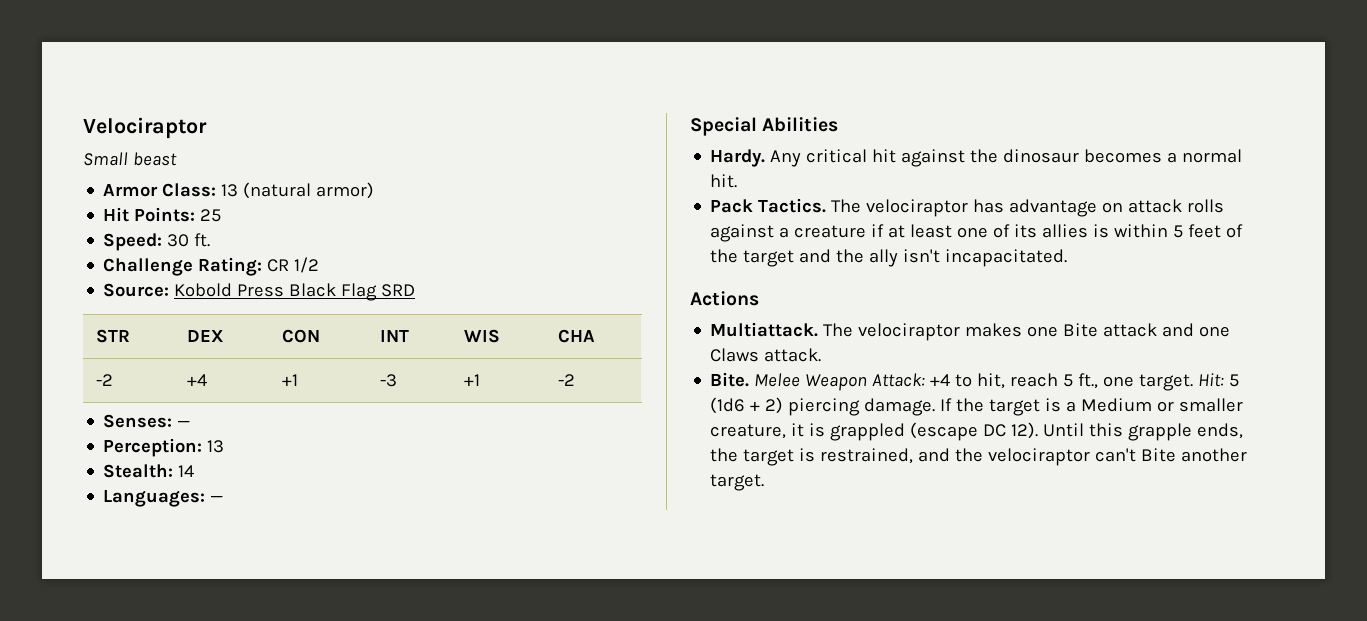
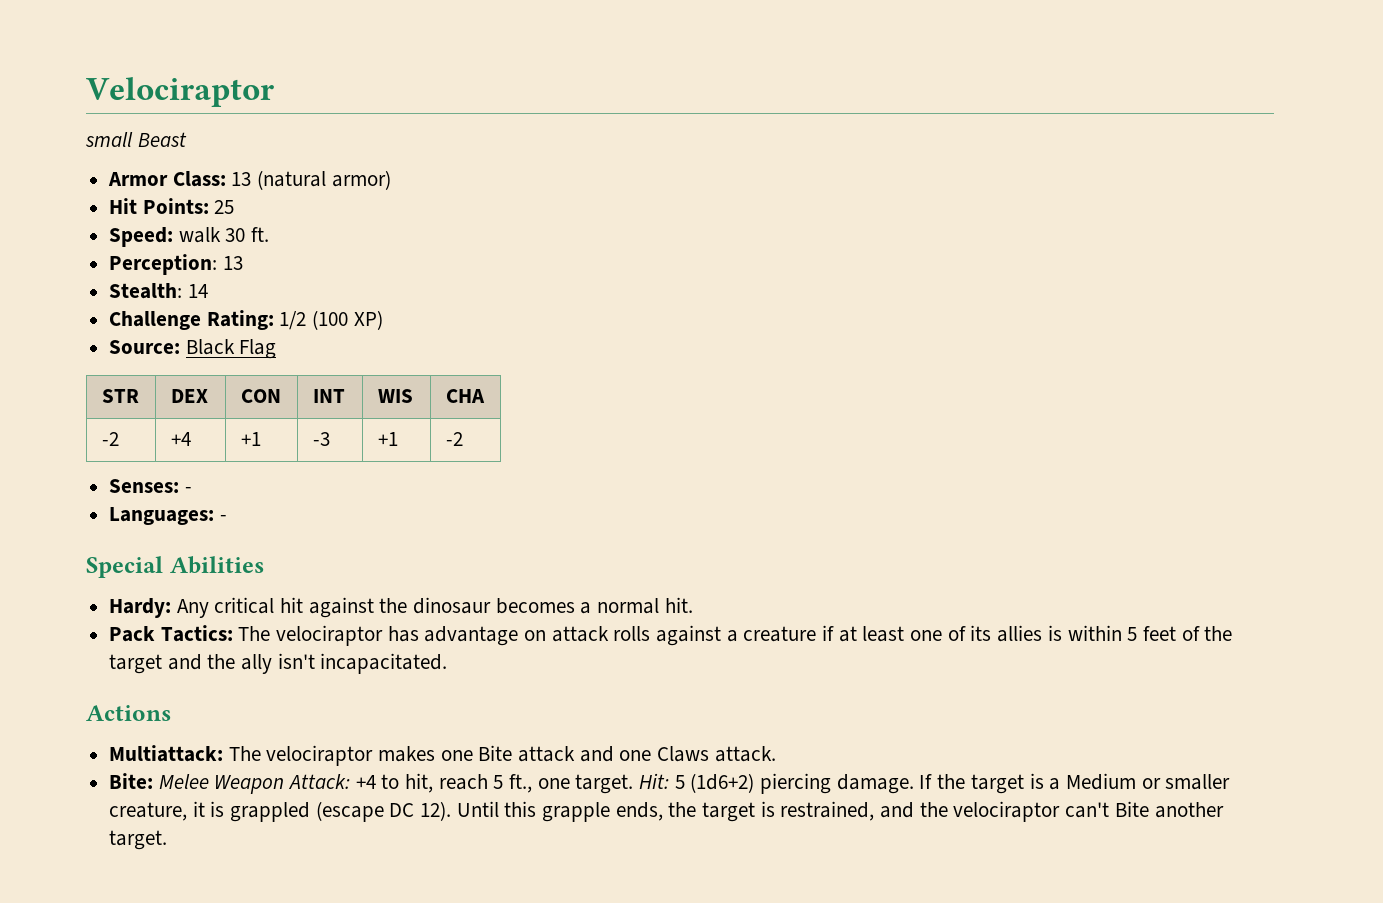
- Small beast
+ small Beast
- Speed: 30 ft.
+ Speed: walk 30 ft.
+ Perception: 13
+ Stealth: 14
- Challenge Rating: CR 1/2
+ Challenge Rating: 1/2 (100 XP)
- Source: Kobold Press Black Flag SRD
+ Source: Black Flag
- Senses: —
- Perception: 13
- Stealth: 14
+ Senses: -
- Languages: —
+ Languages: -
- Hardy. Any critical hit against the dinosaur becomes a normal hit.
+ Hardy: Any critical hit against the dinosaur becomes a normal hit.
- Pack Tactics. The velociraptor has advantage on attack rolls against a creature if at least one of its allies is within 5 feet of the target and the ally isn't incapacitated.
+ Pack Tactics: The velociraptor has advantage on attack rolls against a creature if at least one of its allies is within 5 feet of the target and the ally isn't incapacitated.
- Multiattack. The velociraptor makes one Bite attack and one Claws attack.
+ Multiattack: The velociraptor makes one Bite attack and one Claws attack.
- Bite. Melee Weapon Attack: +4 to hit, reach 5 ft., one target.
+ Bite: Melee Weapon Attack: +4 to hit, reach 5 ft., one target.
- Hit: 5 (1d6 + 2) piercing damage.
+ Hit: 5 (1d6+2) piercing damage.

